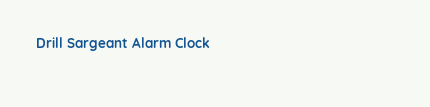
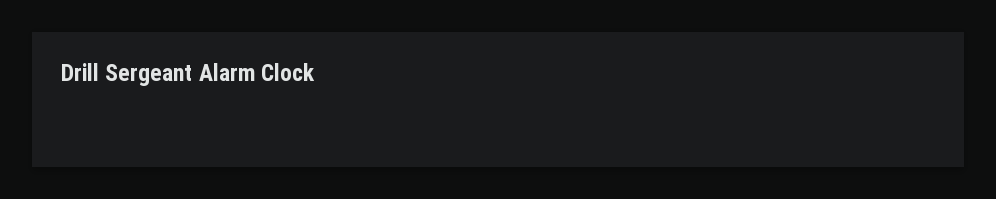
- Drill Sargeant Alarm Clock
+ Drill Sergeant Alarm Clock

